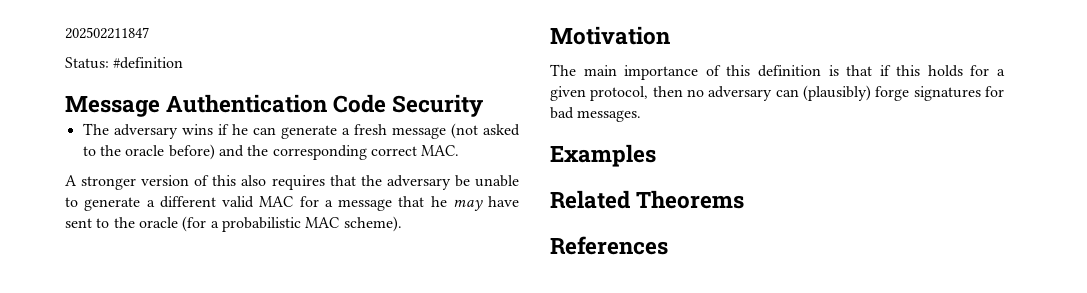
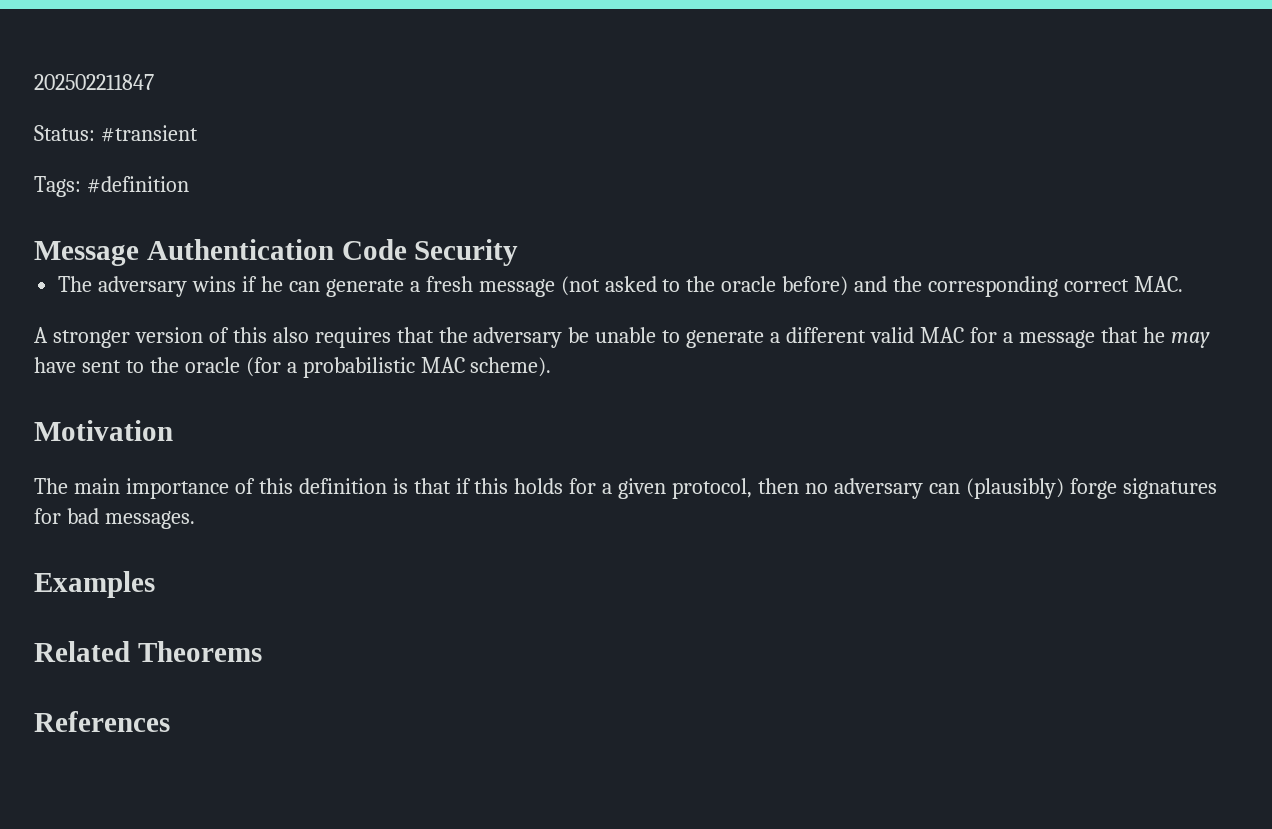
- Status: #definition
+ Status: #transient
+ Tags: #definition

